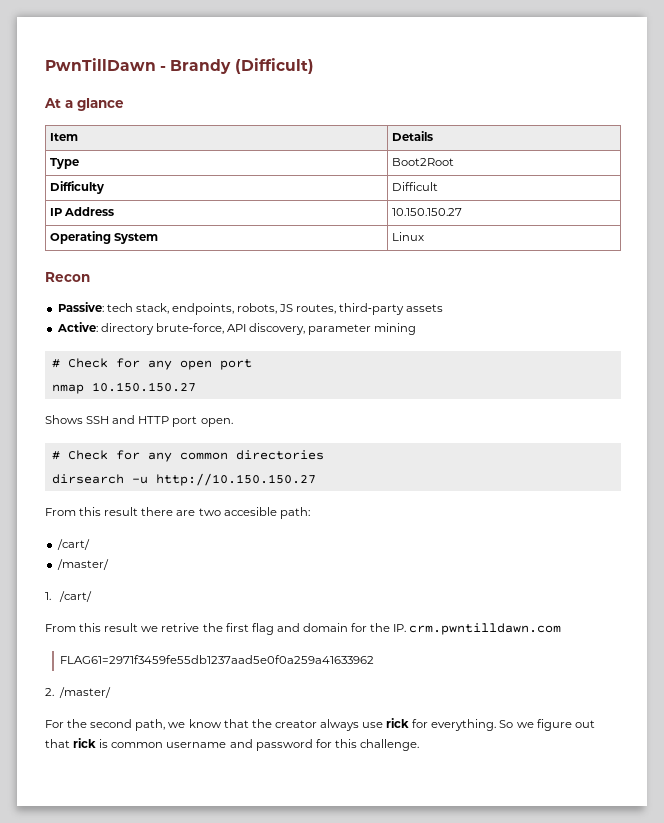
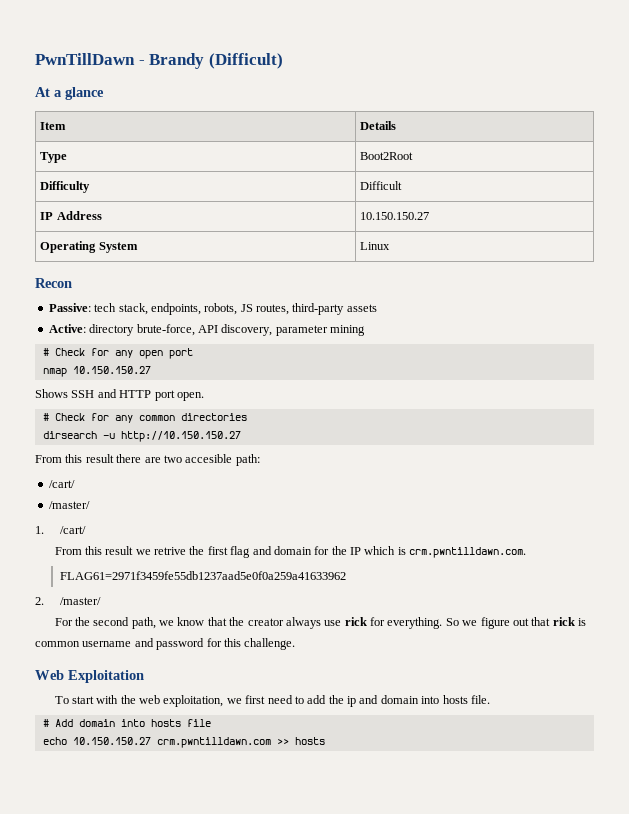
- From this result we retrive the first flag and domain for the IP. crm.pwntilldawn.com
+ From this result we retrive the first flag and domain for the IP which is crm.pwntilldawn.com.
+ Web Exploitation
+ To start with the web exploitation, we first need to add the ip and domain into hosts file.
+ # Add domain into hosts file
+ echo 10.150.150.27 crm.pwntilldawn.com >> hosts

